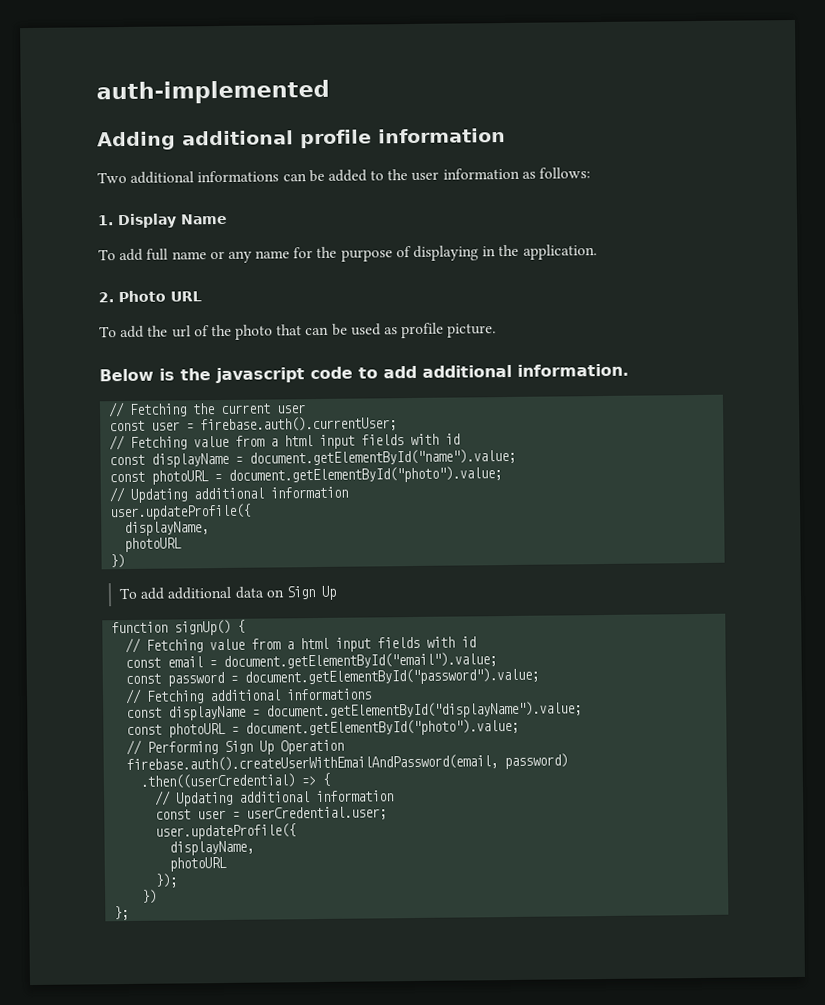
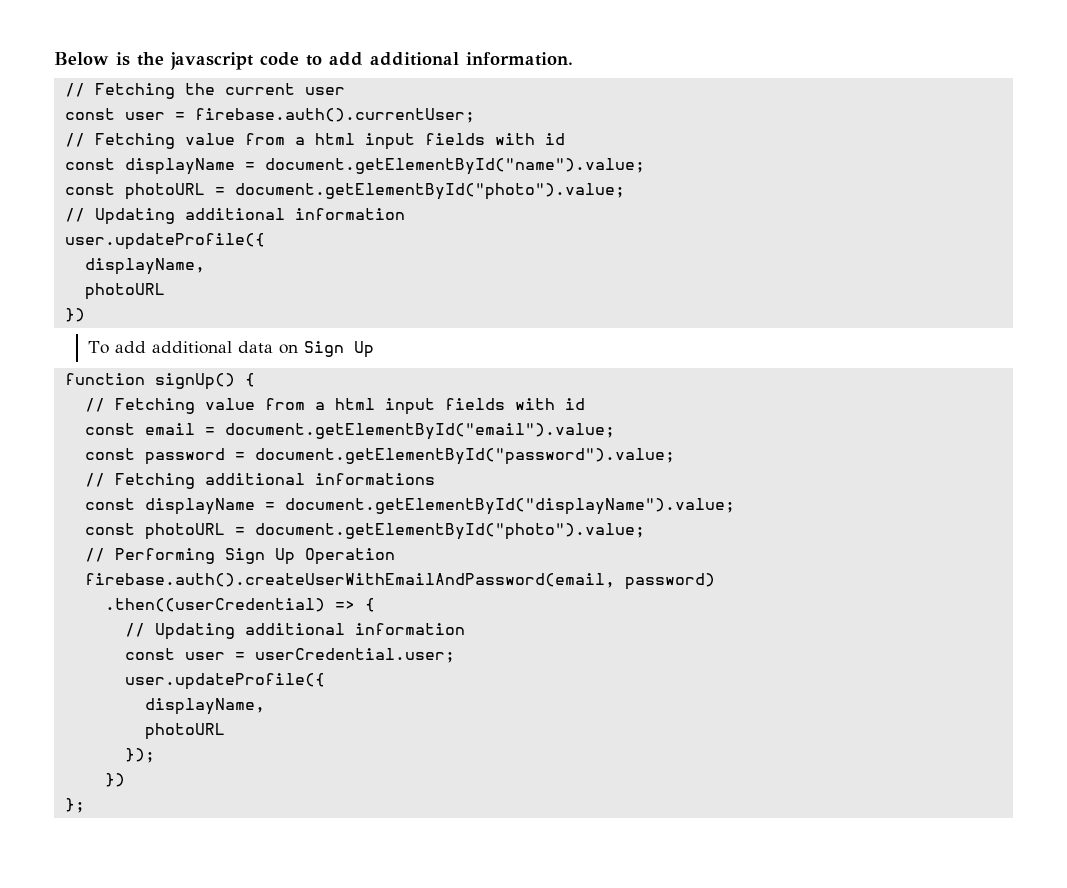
- auth-implemented
- Adding additional profile information
- Two additional informations can be added to the user information as follows:
- 1. Display Name
- To add full name or any name for the purpose of displaying in the application.
- 2. Photo URL
- To add the url of the photo that can be used as profile picture.

